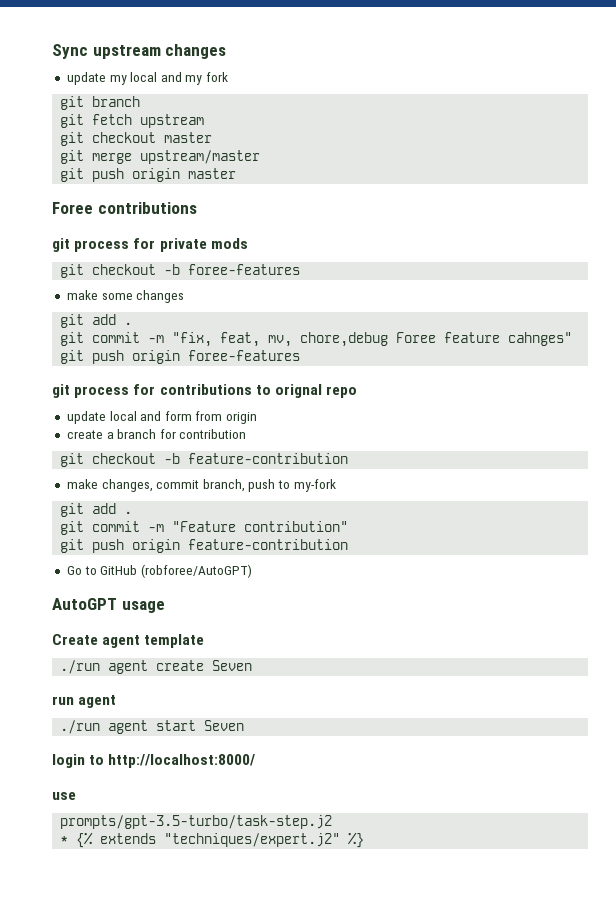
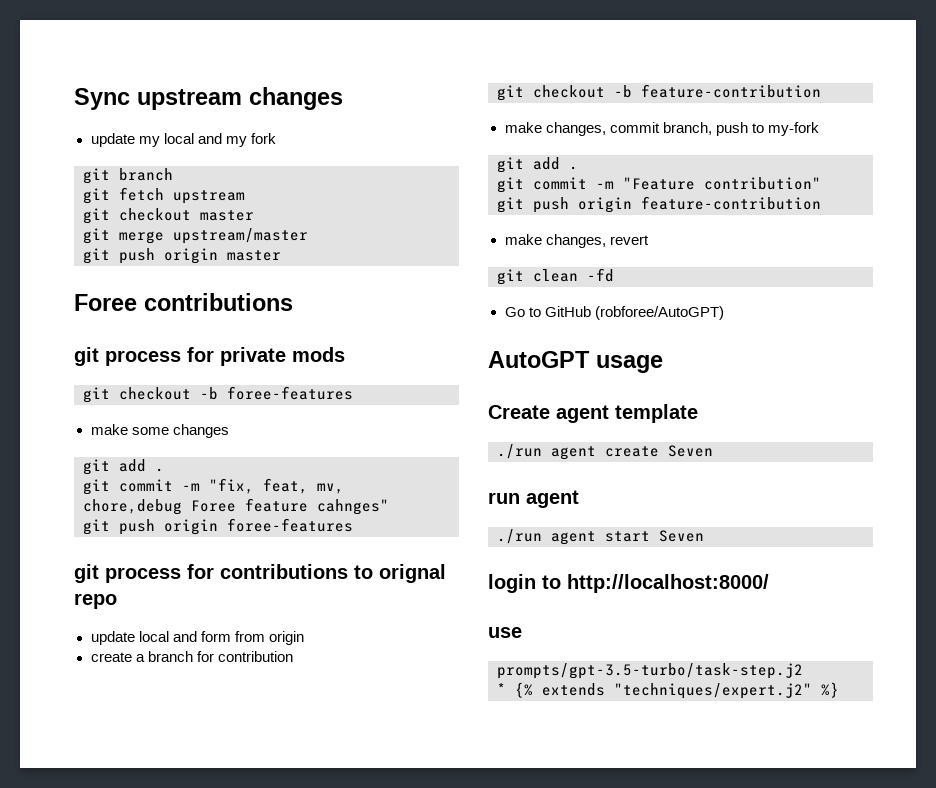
+ make changes, revert
+ git clean -fd

